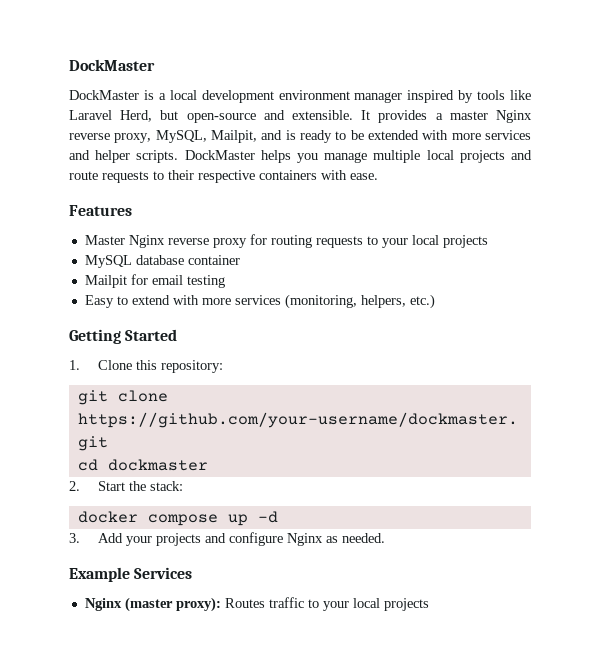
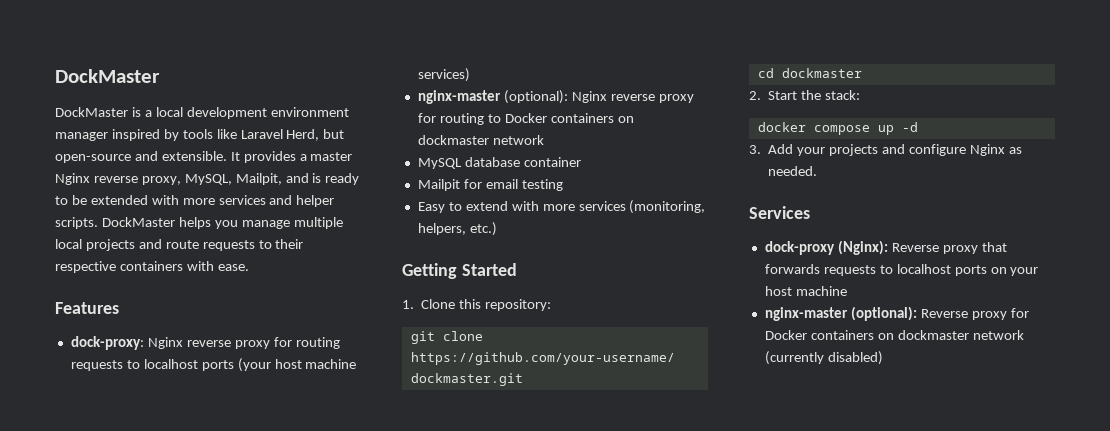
- Master Nginx reverse proxy for routing requests to your local projects
+ dock-proxy: Nginx reverse proxy for routing requests to localhost ports (your host machine services)
+ nginx-master (optional): Nginx reverse proxy for routing to Docker containers on dockmaster network
- Example Services
+ Services
- Nginx (master proxy): Routes traffic to your local projects
+ dock-proxy (Nginx): Reverse proxy that forwards requests to localhost ports on your host machine
+ nginx-master (optional): Reverse proxy for Docker containers on dockmaster network (currently disabled)

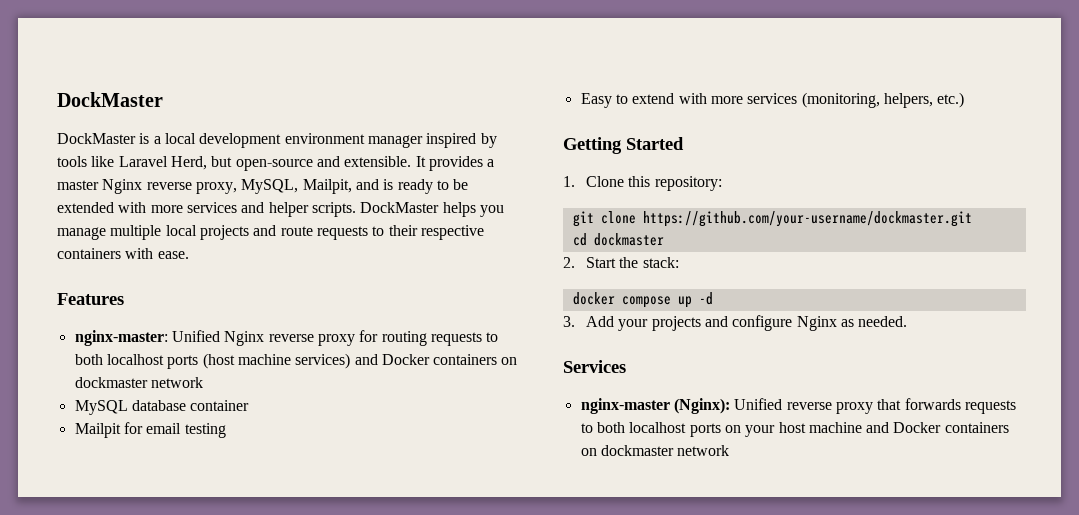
- dock-proxy: Nginx reverse proxy for routing requests to localhost ports (your host machine services)
- nginx-master (optional): Nginx reverse proxy for routing to Docker containers on dockmaster network
+ nginx-master: Unified Nginx reverse proxy for routing requests to both localhost ports (host machine services) and Docker containers on dockmaster network
- dock-proxy (Nginx): Reverse proxy that forwards requests to localhost ports on your host machine
- nginx-master (optional): Reverse proxy for Docker containers on dockmaster network (currently disabled)
+ nginx-master (Nginx): Unified reverse proxy that forwards requests to both localhost ports on your host machine and Docker containers on dockmaster network

